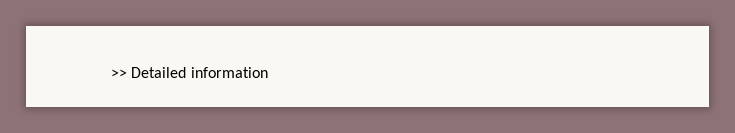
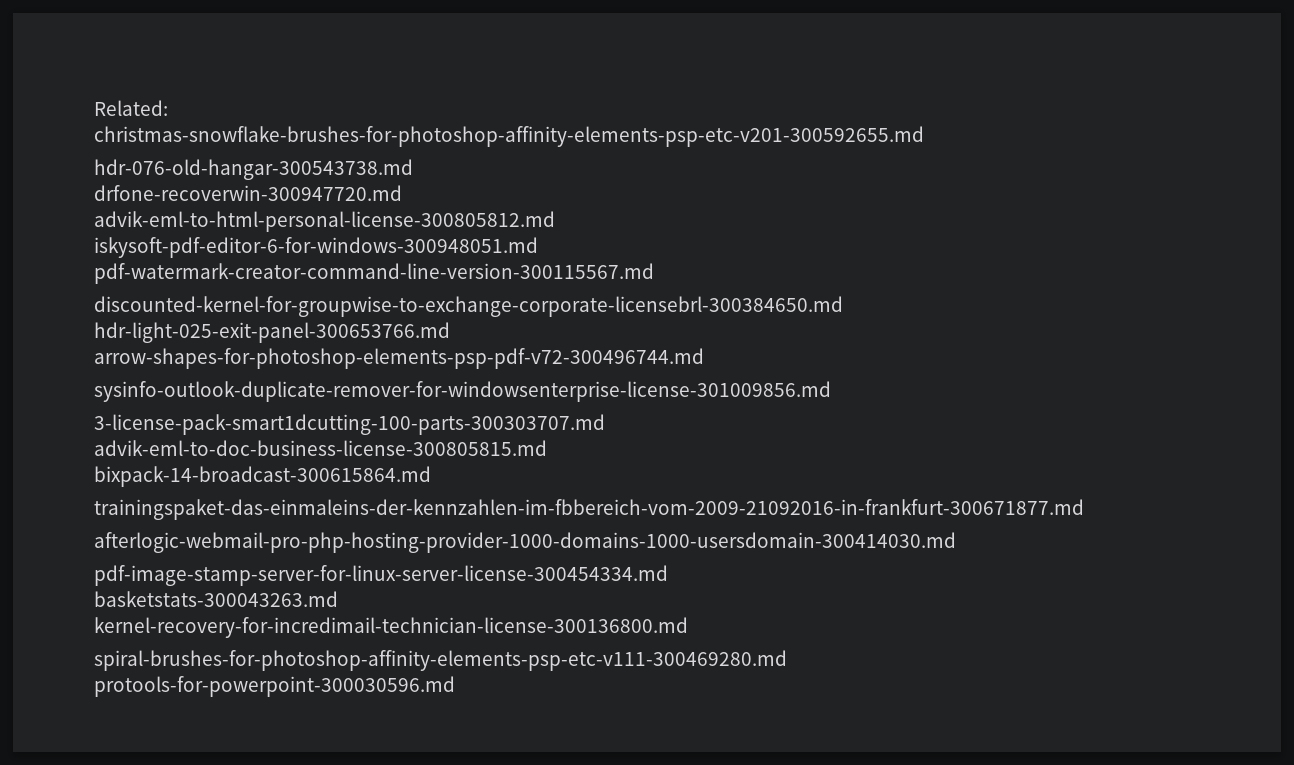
- >> Detailed information
+ Related:
+ christmas-snowflake-brushes-for-photoshop-affinity-elements-psp-etc-v201-300592655.md
+ hdr-076-old-hangar-300543738.md
+ drfone-recoverwin-300947720.md
+ advik-eml-to-html-personal-license-300805812.md
+ iskysoft-pdf-editor-6-for-windows-300948051.md
+ pdf-watermark-creator-command-line-version-300115567.md
+ discounted-kernel-for-groupwise-to-exchange-corporate-licensebrl-300384650.md
+ hdr-light-025-exit-panel-300653766.md
+ arrow-shapes-for-photoshop-elements-psp-pdf-v72-300496744.md
+ sysinfo-outlook-duplicate-remover-for-windowsenterprise-license-301009856.md
+ 3-license-pack-smart1dcutting-100-parts-300303707.md
+ advik-eml-to-doc-business-license-300805815.md
+ bixpack-14-broadcast-300615864.md
+ trainingspaket-das-einmaleins-der-kennzahlen-im-fbbereich-vom-2009-21092016-in-frankfurt-300671877.md
+ afterlogic-webmail-pro-php-hosting-provider-1000-domains-1000-usersdomain-300414030.md
+ pdf-image-stamp-server-for-linux-server-license-300454334.md
+ basketstats-300043263.md
+ kernel-recovery-for-incredimail-technician-license-300136800.md
+ spiral-brushes-for-photoshop-affinity-elements-psp-etc-v111-300469280.md
+ protools-for-powerpoint-300030596.md

